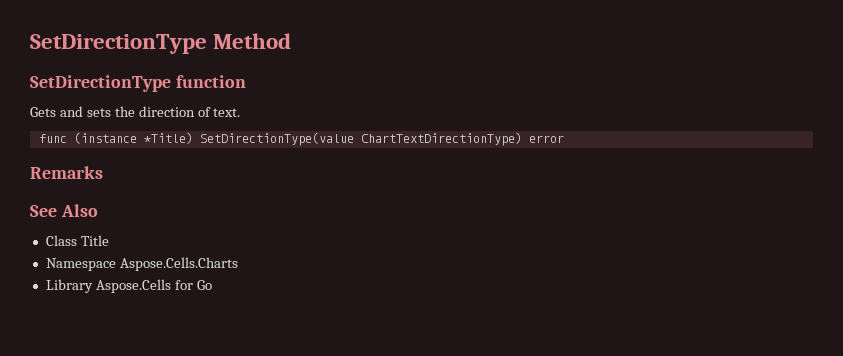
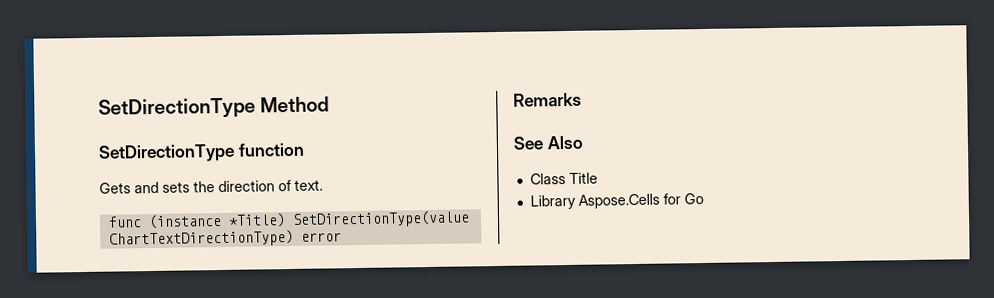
- Namespace Aspose.Cells.Charts

